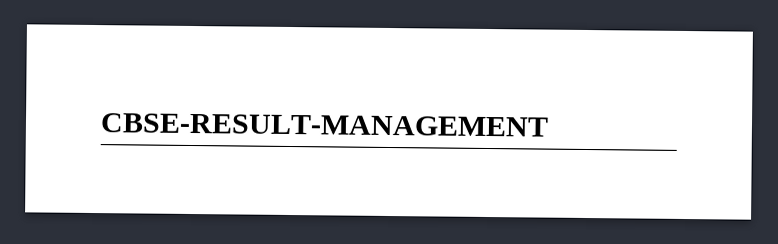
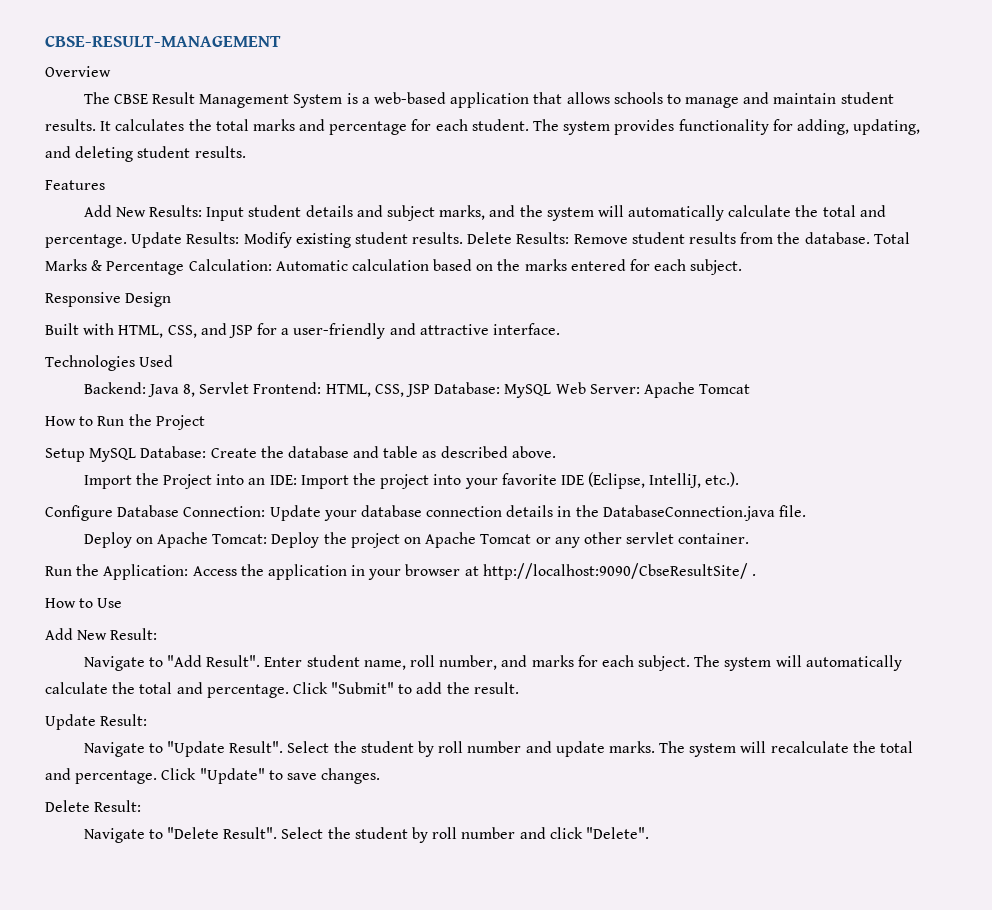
+ Overview
+ The CBSE Result Management System is a web-based application that allows schools to manage and maintain student results. It calculates the total marks and percentage for each student. The system provides functionality for adding, updating, and deleting student results.
+ Features
+ Add New Results: Input student details and subject marks, and the system will automatically calculate the total and percentage. Update Results: Modify existing student results. Delete Results: Remove student results from the database. Total Marks & Percentage Calculation: Automatic calculation based on the marks entered for each subject.
+ Responsive Design
+ Built with HTML, CSS, and JSP for a user-friendly and attractive interface.
+ Technologies Used
+ Backend: Java 8, Servlet Frontend: HTML, CSS, JSP Database: MySQL Web Server: Apache Tomcat
+ How to Run the Project
+ Setup MySQL Database: Create the database and table as described above.
+ Import the Project into an IDE: Import the project into your favorite IDE (Eclipse, IntelliJ, etc.).
+ Configure Database Connection: Update your database connection details in the DatabaseConnection.java file.
+ Deploy on Apache Tomcat: Deploy the project on Apache Tomcat or any other servlet container.
+ Run the Application: Access the application in your browser at http://localhost:9090/CbseResultSite/ .
+ How to Use
+ Add New Result:
+ Navigate to "Add Result". Enter student name, roll number, and marks for each subject. The system will automatically calculate the total and percentage. Click "Submit" to add the result.
+ Update Result:
+ Navigate to "Update Result". Select the student by roll number and update marks. The system will recalculate the total and percentage. Click "Update" to save changes.
+ Delete Result:
+ Navigate to "Delete Result". Select the student by roll number and click "Delete".

